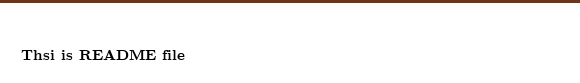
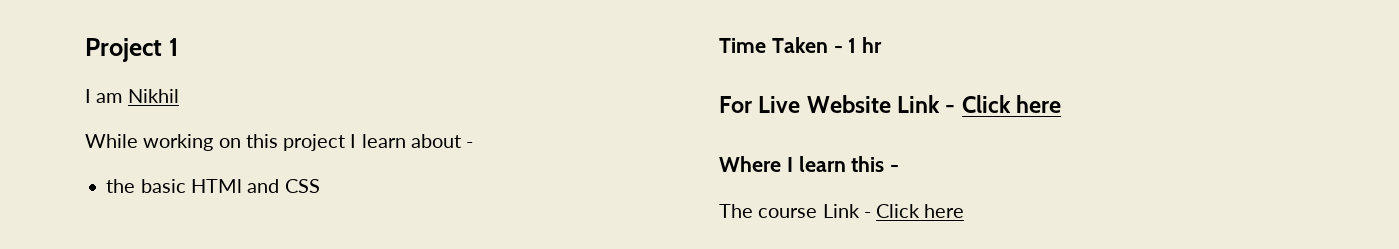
- Thsi is README file
+ Project 1
+ I am Nikhil
+ While working on this project I learn about -
+ the basic HTMl and CSS
+ Time Taken - 1 hr
+ For Live Website Link - Click here
+ Where I learn this -
+ The course Link - Click here

